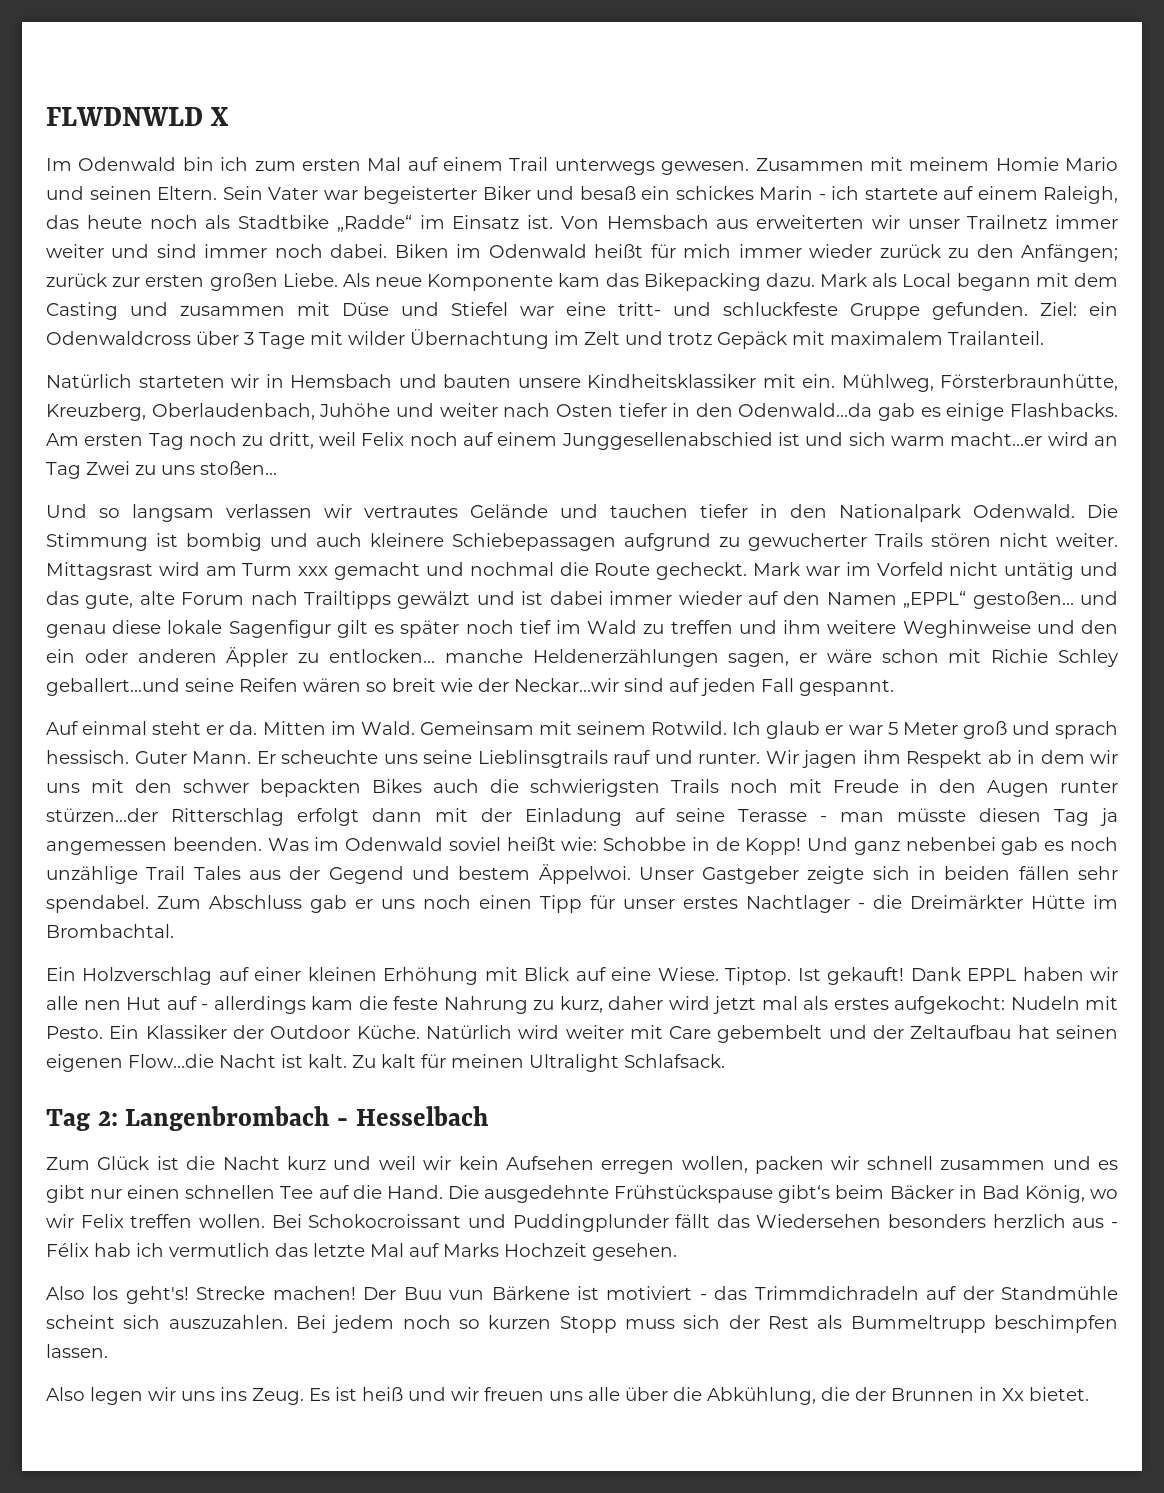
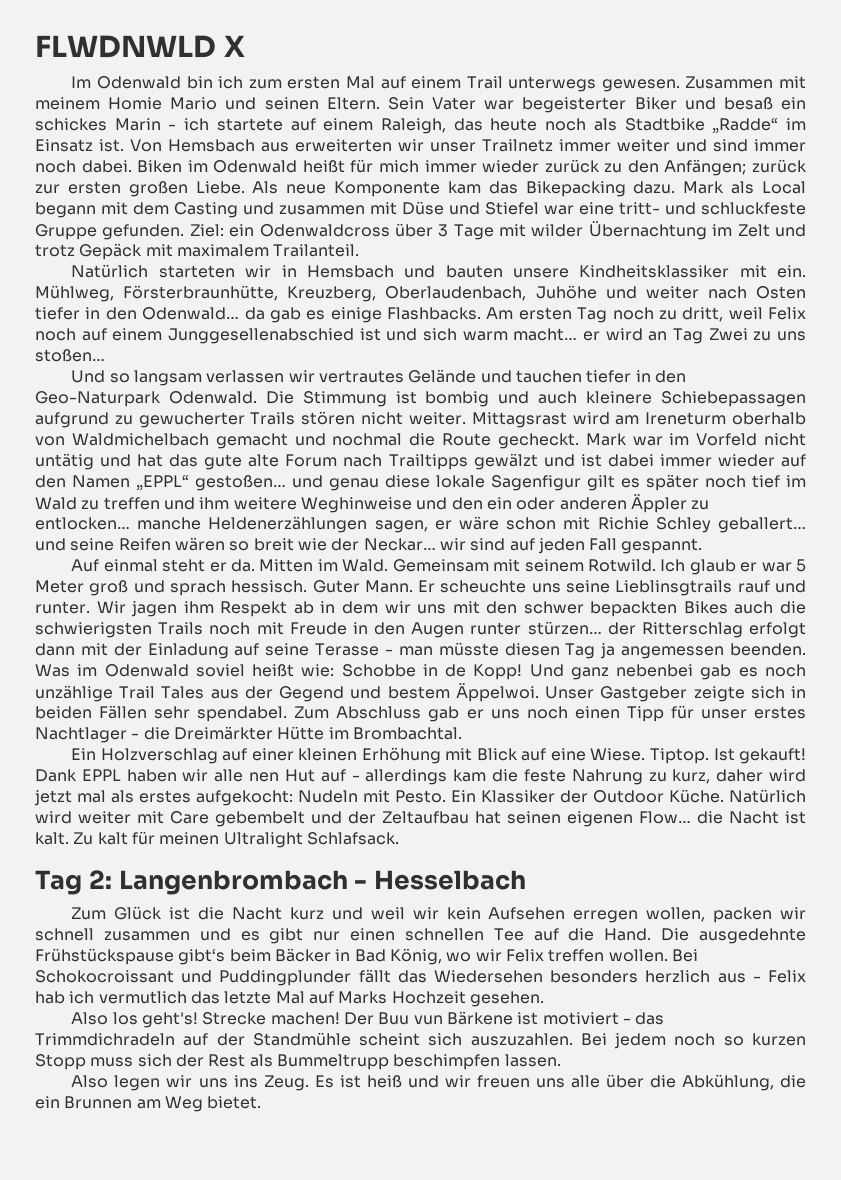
- Mühlweg, Försterbraunhütte, Kreuzberg, Oberlaudenbach, Juhöhe und weiter nach Osten tiefer in den Odenwald…da gab es einige Flashbacks.
+ Mühlweg, Försterbraunhütte, Kreuzberg, Oberlaudenbach, Juhöhe und weiter nach Osten tiefer in den Odenwald… da gab es einige Flashbacks.
- Am ersten Tag noch zu dritt, weil Felix noch auf einem Junggesellenabschied ist und sich warm macht…er wird an Tag Zwei zu uns stoßen…
+ Am ersten Tag noch zu dritt, weil Felix noch auf einem Junggesellenabschied ist und sich warm macht… er wird an Tag Zwei zu uns stoßen…
- Und so langsam verlassen wir vertrautes Gelände und tauchen tiefer in den Nationalpark Odenwald.
+ Und so langsam verlassen wir vertrautes Gelände und tauchen tiefer in den Geo-Naturpark Odenwald.
- Mittagsrast wird am Turm xxx gemacht und nochmal die Route gecheckt.
+ Mittagsrast wird am Ireneturm oberhalb von Waldmichelbach gemacht und nochmal die Route gecheckt.
- Mark war im Vorfeld nicht untätig und das gute, alte Forum nach Trailtipps gewälzt und ist dabei immer wieder auf den Namen „EPPL“ gestoßen… und genau diese lokale Sagenfigur gilt es später noch tief im Wald zu treffen und ihm weitere Weghinweise und den ein oder anderen Äppler zu entlocken… manche Heldenerzählungen sagen, er wäre schon mit Richie Schley geballert…und seine Reifen wären so breit wie der Neckar…wir sind auf jeden Fall gespannt.
+ Mark war im Vorfeld nicht untätig und hat das gute alte Forum nach Trailtipps gewälzt und ist dabei immer wieder auf den Namen „EPPL“ gestoßen… und genau diese lokale Sagenfigur gilt es später noch tief im Wald zu treffen und ihm weitere Weghinweise und den ein oder anderen Äppler zu entlocken… manche Heldenerzählungen sagen, er wäre schon mit Richie Schley geballert… und seine Reifen wären so breit wie der Neckar… wir sind auf jeden Fall gespannt.
- Wir jagen ihm Respekt ab in dem wir uns mit den schwer bepackten Bikes auch die schwierigsten Trails noch mit Freude in den Augen runter stürzen…der Ritterschlag erfolgt dann mit der Einladung auf seine Terasse - man müsste diesen Tag ja angemessen beenden.
+ Wir jagen ihm Respekt ab in dem wir uns mit den schwer bepackten Bikes auch die schwierigsten Trails noch mit Freude in den Augen runter stürzen… der Ritterschlag erfolgt dann mit der Einladung auf seine Terasse - man müsste diesen Tag ja angemessen beenden.
- Unser Gastgeber zeigte sich in beiden fällen sehr spendabel.
+ Unser Gastgeber zeigte sich in beiden Fällen sehr spendabel.
- Natürlich wird weiter mit Care gebembelt und der Zeltaufbau hat seinen eigenen Flow…die Nacht ist kalt.
+ Natürlich wird weiter mit Care gebembelt und der Zeltaufbau hat seinen eigenen Flow… die Nacht ist kalt.
- Bei Schokocroissant und Puddingplunder fällt das Wiedersehen besonders herzlich aus - Félix hab ich vermutlich das letzte Mal auf Marks Hochzeit gesehen.
+ Bei Schokocroissant und Puddingplunder fällt das Wiedersehen besonders herzlich aus - Felix hab ich vermutlich das letzte Mal auf Marks Hochzeit gesehen.
- Es ist heiß und wir freuen uns alle über die Abkühlung, die der Brunnen in Xx bietet.
+ Es ist heiß und wir freuen uns alle über die Abkühlung, die ein Brunnen am Weg bietet.

